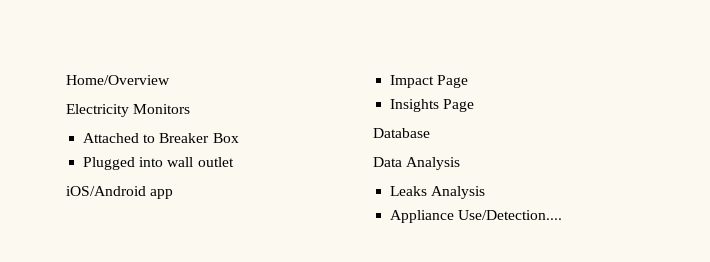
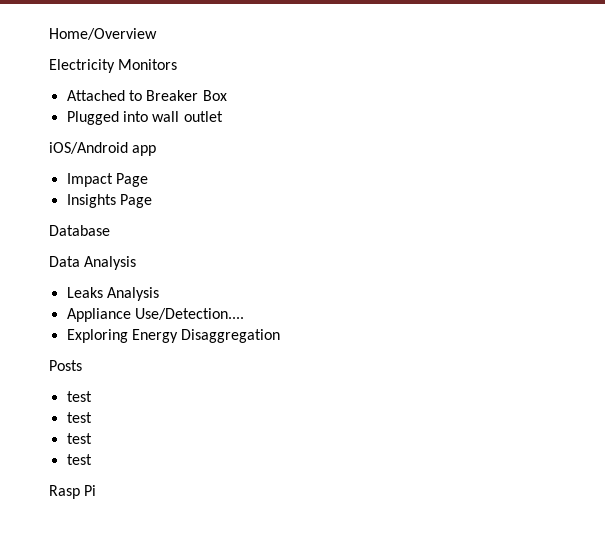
+ Exploring Energy Disaggregation
+ Posts
+ test
+ test
+ test
+ test
+ Rasp Pi

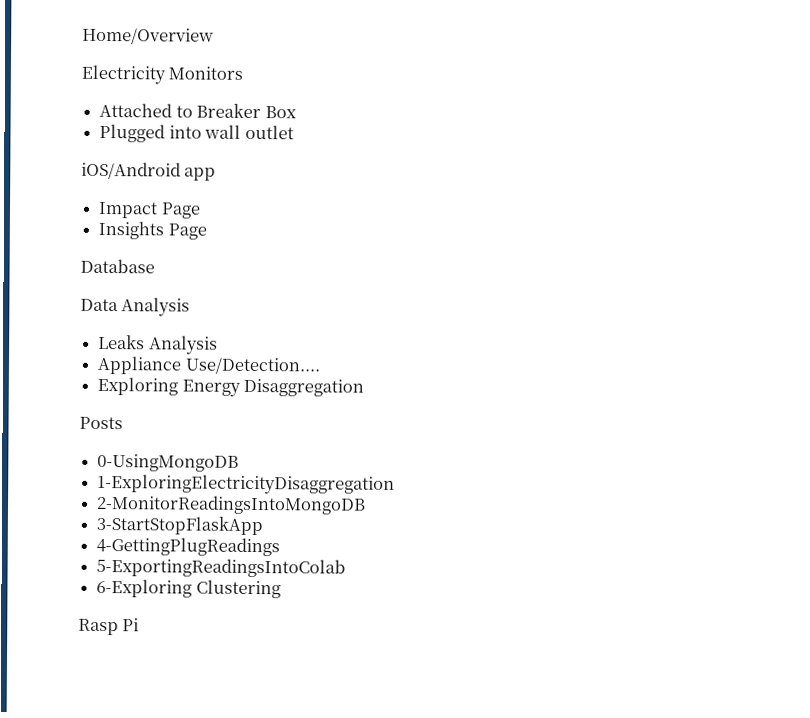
  Posts
- test
- test
- test
- test
+ 0-UsingMongoDB
+ 1-ExploringElectricityDisaggregation
+ 2-MonitorReadingsIntoMongoDB
+ 3-StartStopFlaskApp
+ 4-GettingPlugReadings
+ 5-ExportingReadingsIntoColab
+ 6-Exploring Clustering

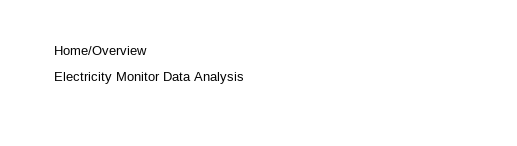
- Electricity Monitors
- Attached to Breaker Box
- Plugged into wall outlet
- iOS/Android app
- Impact Page
- Insights Page
- Database
- Data Analysis
- Leaks Analysis
- Appliance Use/Detection....
- Exploring Energy Disaggregation
- Posts
- 0-UsingMongoDB
- 1-ExploringElectricityDisaggregation
- 2-MonitorReadingsIntoMongoDB
- 3-StartStopFlaskApp
- 4-GettingPlugReadings
- 5-ExportingReadingsIntoColab
- 6-Exploring Clustering
- Rasp Pi
+ Electricity Monitor Data Analysis

